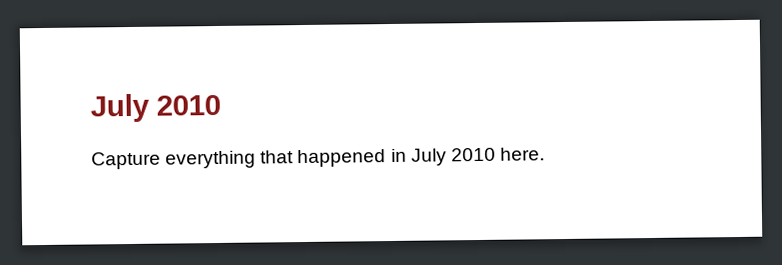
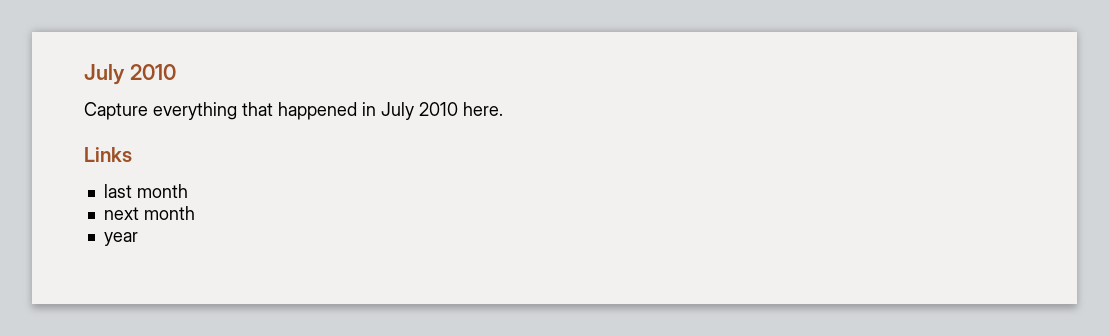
+ Links
+ last month
+ next month
+ year

